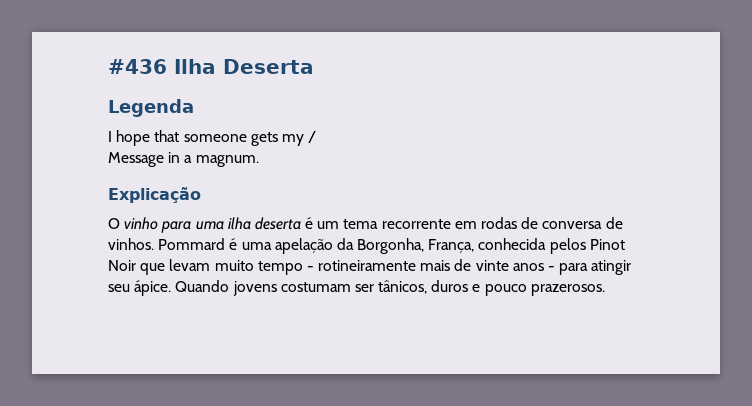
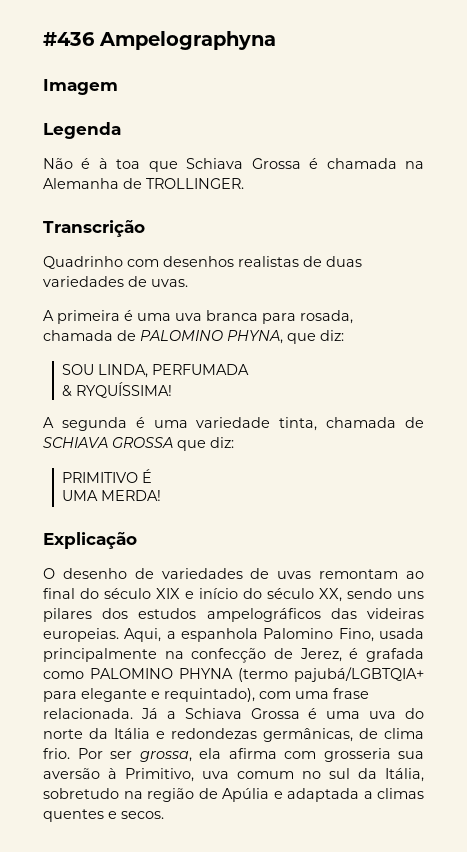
- #436 Ilha Deserta
+ #436 Ampelographyna
+ Imagem
- I hope that someone gets my /
- Message in a magnum.
+ Não é à toa que Schiava Grossa é chamada na Alemanha de TROLLINGER.
+ Transcrição
+ Quadrinho com desenhos realistas de duas variedades de uvas.
+ A primeira é uma uva branca para rosada, chamada de PALOMINO PHYNA, que diz:
+ SOU LINDA, PERFUMADA
+ & RYQUÍSSIMA!
+ A segunda é uma variedade tinta, chamada de SCHIAVA GROSSA que diz:
+ PRIMITIVO É
+ UMA MERDA!
  Explicação
- O vinho para uma ilha deserta é um tema recorrente em rodas de conversa de vinhos. Pommard é uma apelação da Borgonha, França, conhecida pelos Pinot Noir que levam muito tempo - rotineiramente mais de vinte anos - para atingir seu ápice. Quando jovens costumam ser tânicos, duros e pouco prazerosos.
+ O desenho de variedades de uvas remontam ao final do século XIX e início do século XX, sendo uns pilares dos estudos ampelográficos das videiras europeias. Aqui, a espanhola Palomino Fino, usada principalmente na confecção de Jerez, é grafada como PALOMINO PHYNA (termo pajubá/LGBTQIA+ para elegante e requintado), com uma frase relacionada. Já a Schiava Grossa é uma uva do norte da Itália e redondezas germânicas, de clima frio. Por ser grossa, ela afirma com grosseria sua aversão à Primitivo, uva comum no sul da Itália, sobretudo na região de Apúlia e adaptada a climas quentes e secos.

